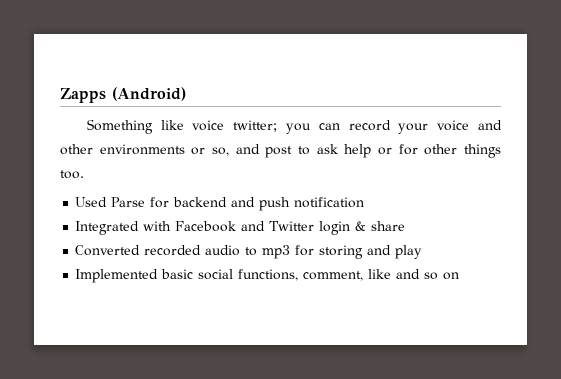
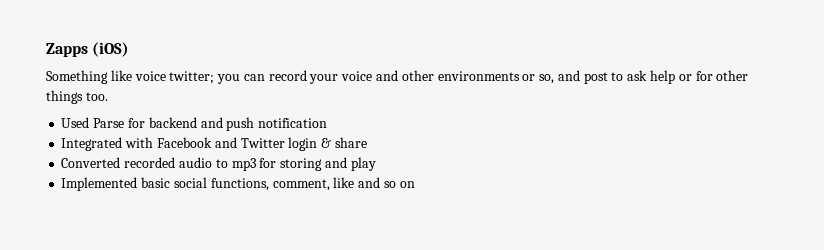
- Zapps (Android)
+ Zapps (iOS)

